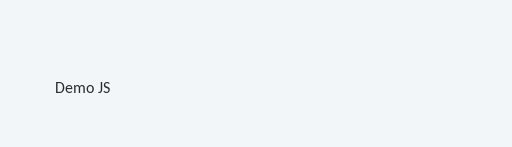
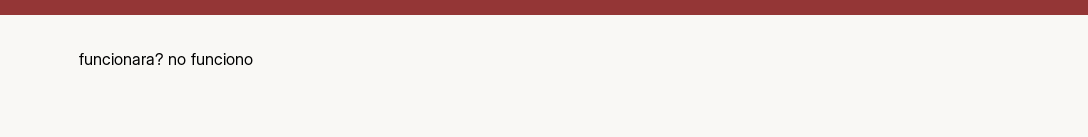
- Demo JS
+ funcionara? no funciono

